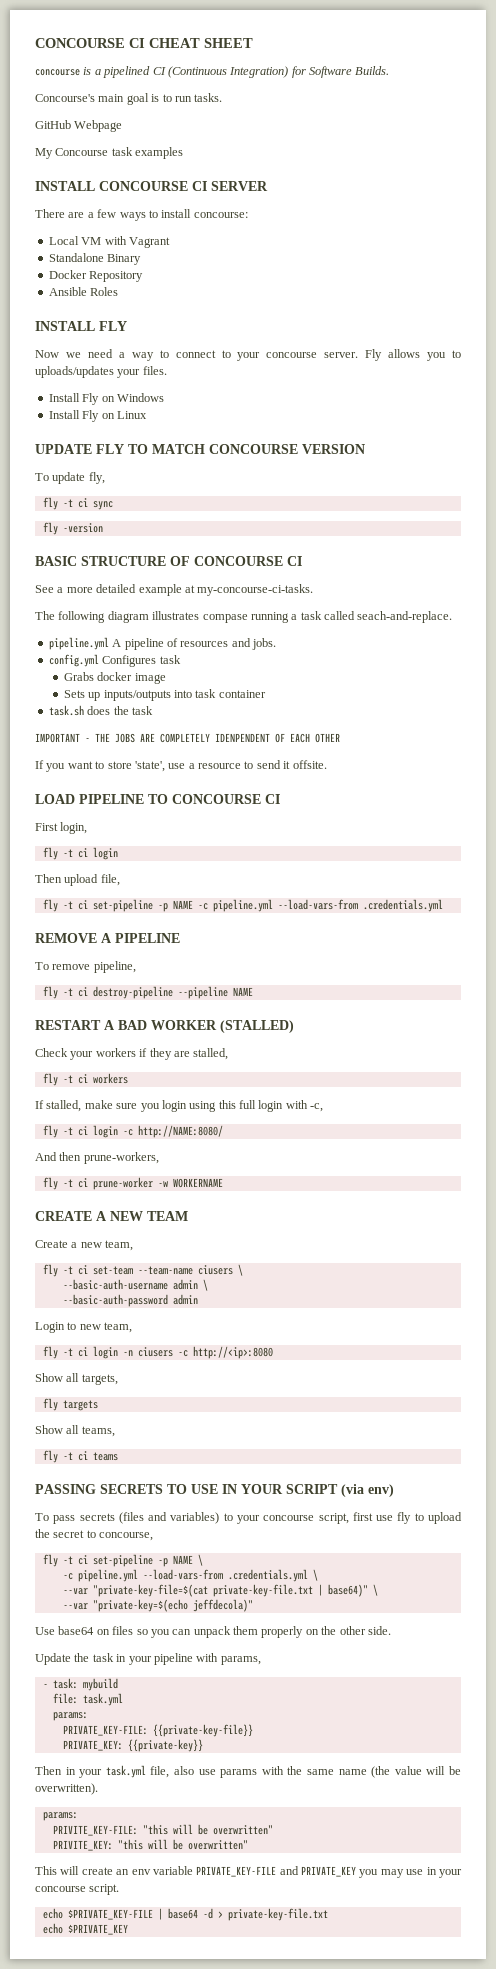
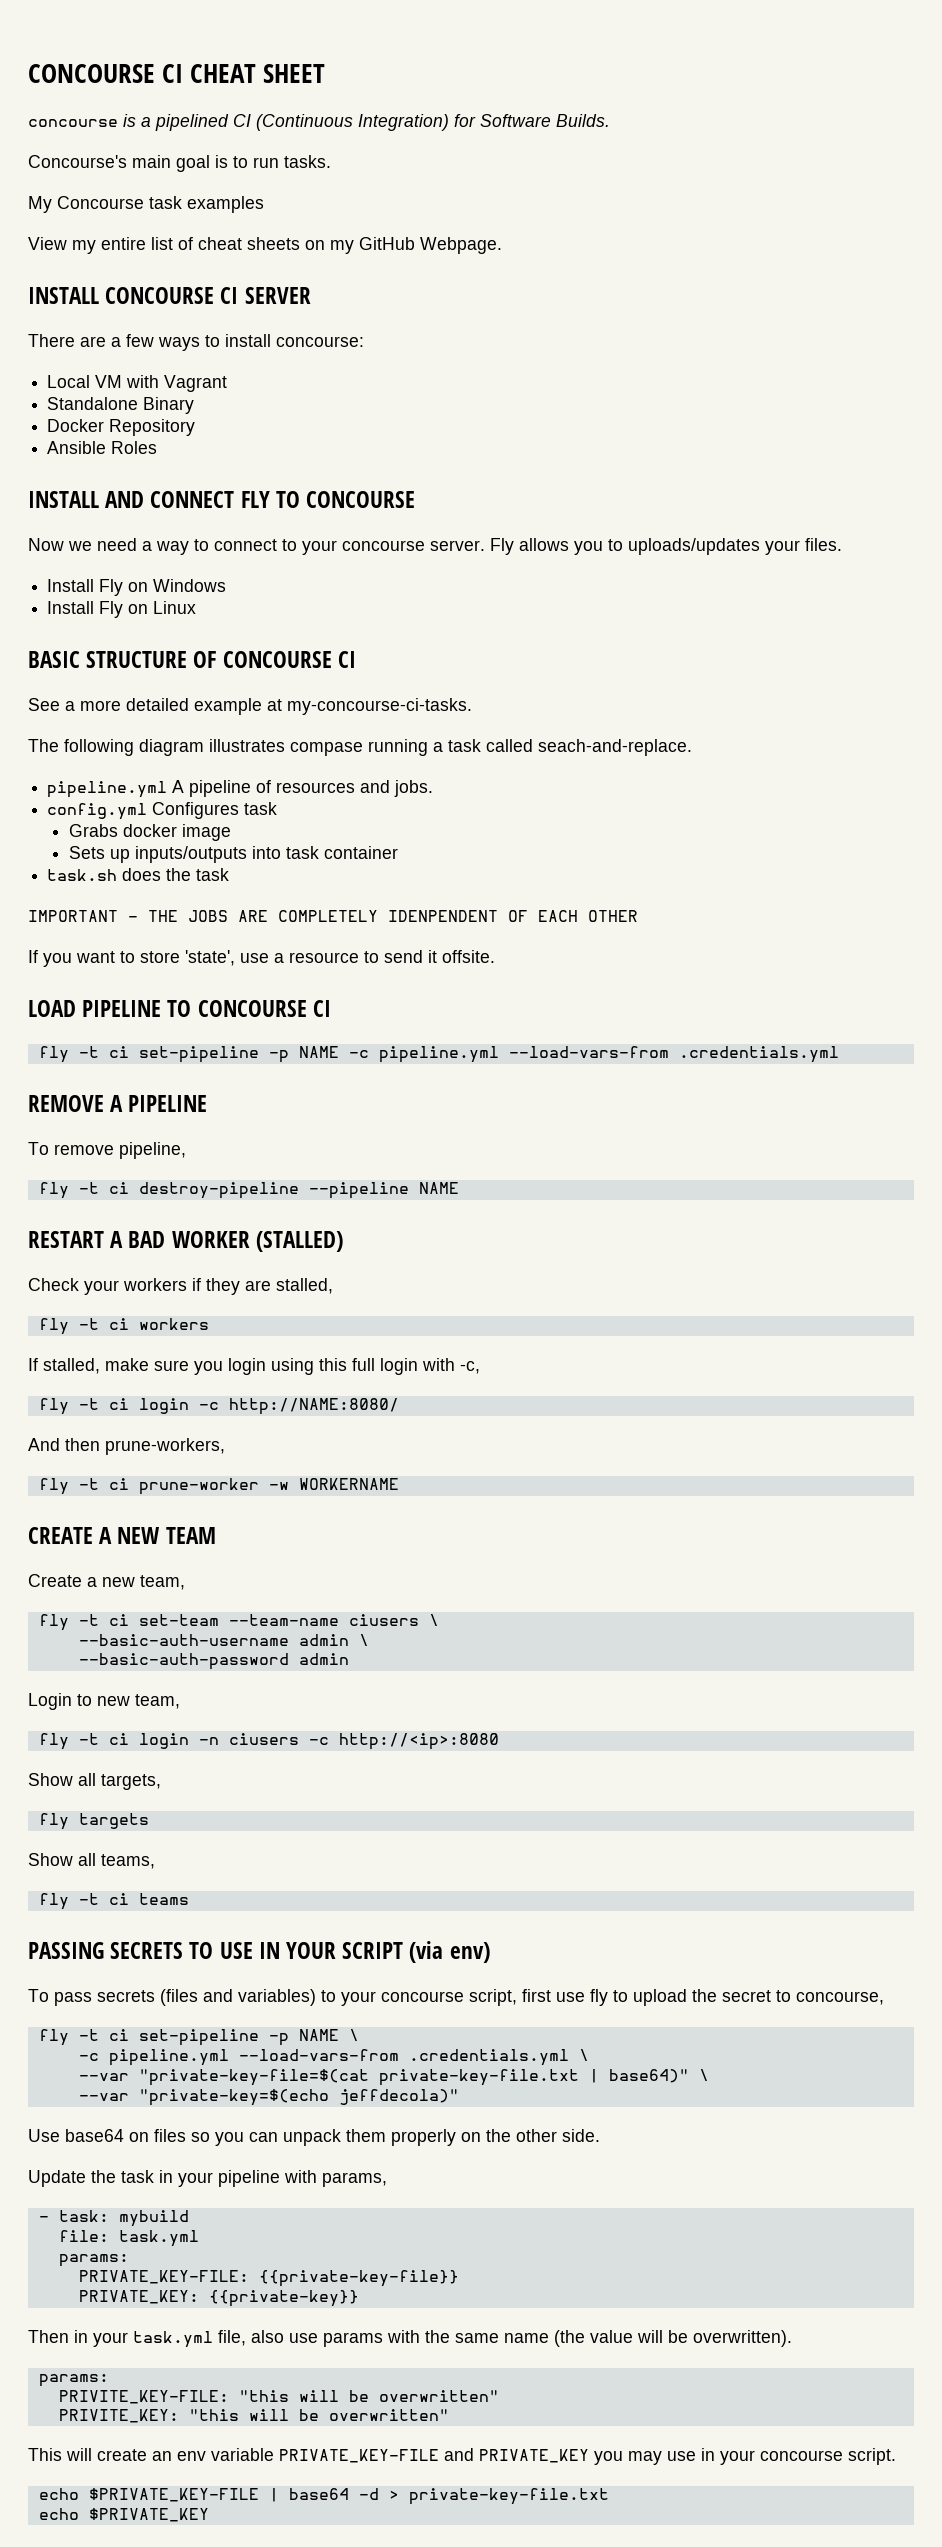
- GitHub Webpage
+ View my entire list of cheat sheets on my GitHub Webpage.
- INSTALL FLY
+ INSTALL AND CONNECT FLY TO CONCOURSE
- UPDATE FLY TO MATCH CONCOURSE VERSION
- To update fly,
- fly -t ci sync
- fly -version
- First login,
- fly -t ci login
- Then upload file,

